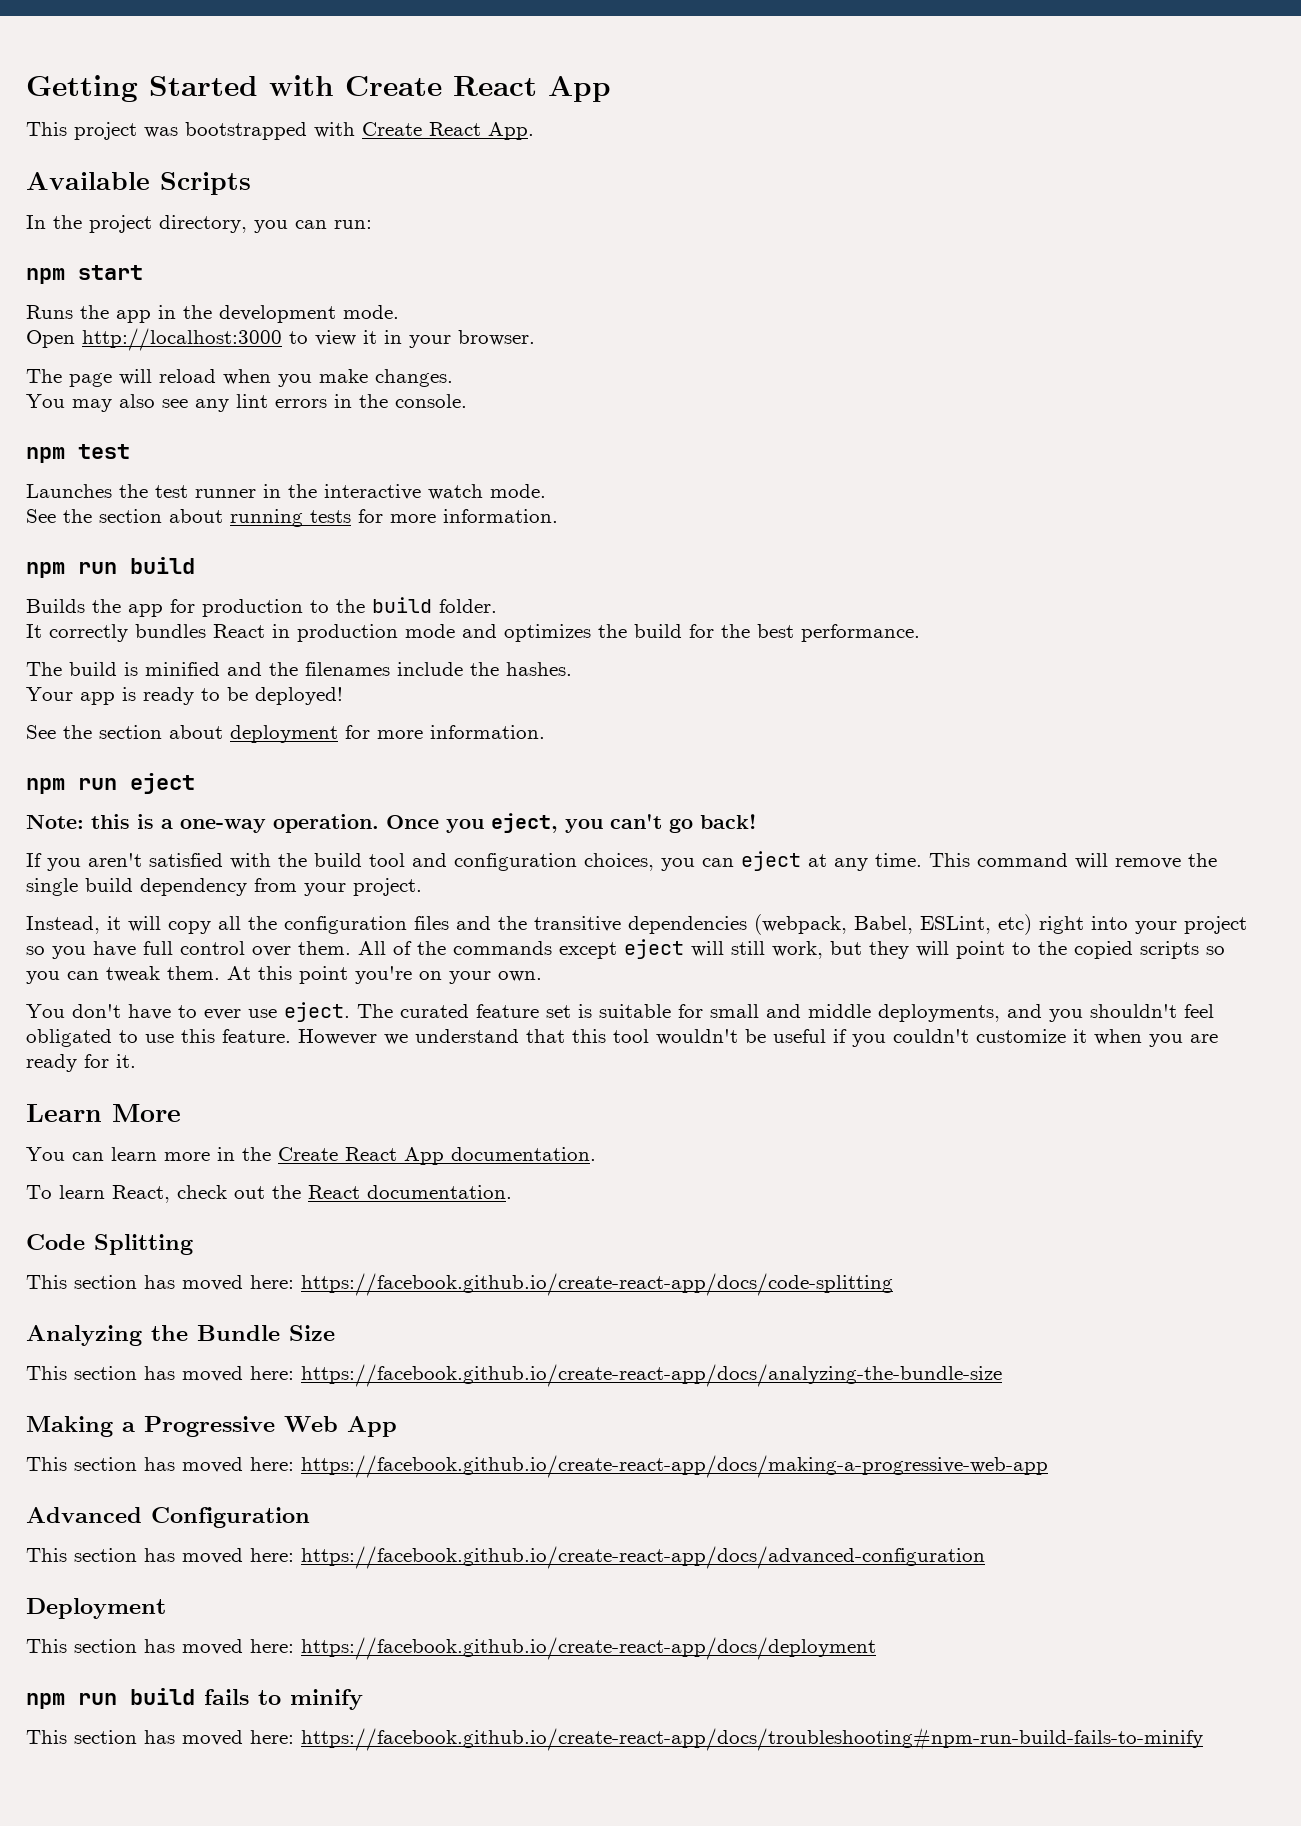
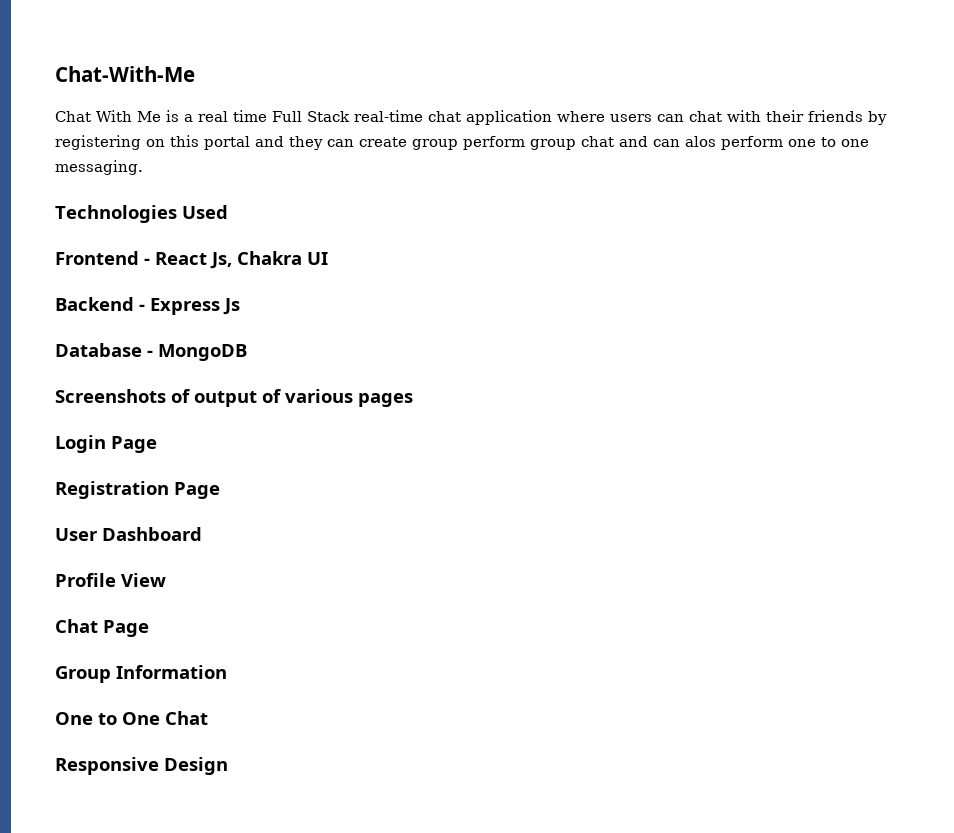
- Getting Started with Create React App
- This project was bootstrapped with Create React App.
- Available Scripts
- In the project directory, you can run:
- npm start
- Runs the app in the development mode.
- Open http://localhost:3000 to view it in your browser.
- The page will reload when you make changes.
- You may also see any lint errors in the console.
- npm test
- Launches the test runner in the interactive watch mode.
- See the section about running tests for more information.
- npm run build
- Builds the app for production to the build folder.
- It correctly bundles React in production mode and optimizes the build for the best performance.
- The build is minified and the filenames include the hashes.
- Your app is ready to be deployed!
- See the section about deployment for more information.
- npm run eject
- Note: this is a one-way operation. Once you eject, you can't go back!
- If you aren't satisfied with the build tool and configuration choices, you can eject at any time. This command will remove the single build dependency from your project.
- Instead, it will copy all the configuration files and the transitive dependencies (webpack, Babel, ESLint, etc) right into your project so you have full control over them. All of the commands except eject will still work, but they will point to the copied scripts so you can tweak them. At this point you're on your own.
- You don't have to ever use eject. The curated feature set is suitable for small and middle deployments, and you shouldn't feel obligated to use this feature. However we understand that this tool wouldn't be useful if you couldn't customize it when you are ready for it.
- Learn More
- You can learn more in the Create React App documentation.
- To learn React, check out the React documentation.
- Code Splitting
- This section has moved here: https://facebook.github.io/create-react-app/docs/code-splitting
- Analyzing the Bundle Size
- This section has moved here: https://facebook.github.io/create-react-app/docs/analyzing-the-bundle-size
- Making a Progressive Web App
- This section has moved here: https://facebook.github.io/create-react-app/docs/making-a-progressive-web-app
- Advanced Configuration
- This section has moved here: https://facebook.github.io/create-react-app/docs/advanced-configuration
- Deployment
- This section has moved here: https://facebook.github.io/create-react-app/docs/deployment
- npm run build fails to minify
- This section has moved here: https://facebook.github.io/create-react-app/docs/troubleshooting#npm-run-build-fails-to-minify
+ Chat-With-Me
+ Chat With Me is a real time Full Stack real-time chat application where users can chat with their friends by registering on this portal and they can create group perform group chat and can alos perform one to one messaging.
+ Technologies Used
+ Frontend - React Js, Chakra UI
+ Backend - Express Js
+ Database - MongoDB
+ Screenshots of output of various pages
+ Login Page
+ Registration Page
+ User Dashboard
+ Profile View
+ Chat Page
+ Group Information
+ One to One Chat
+ Responsive Design

